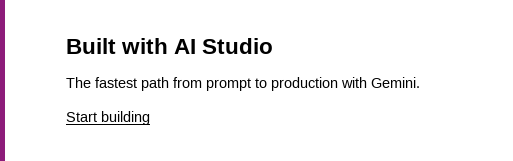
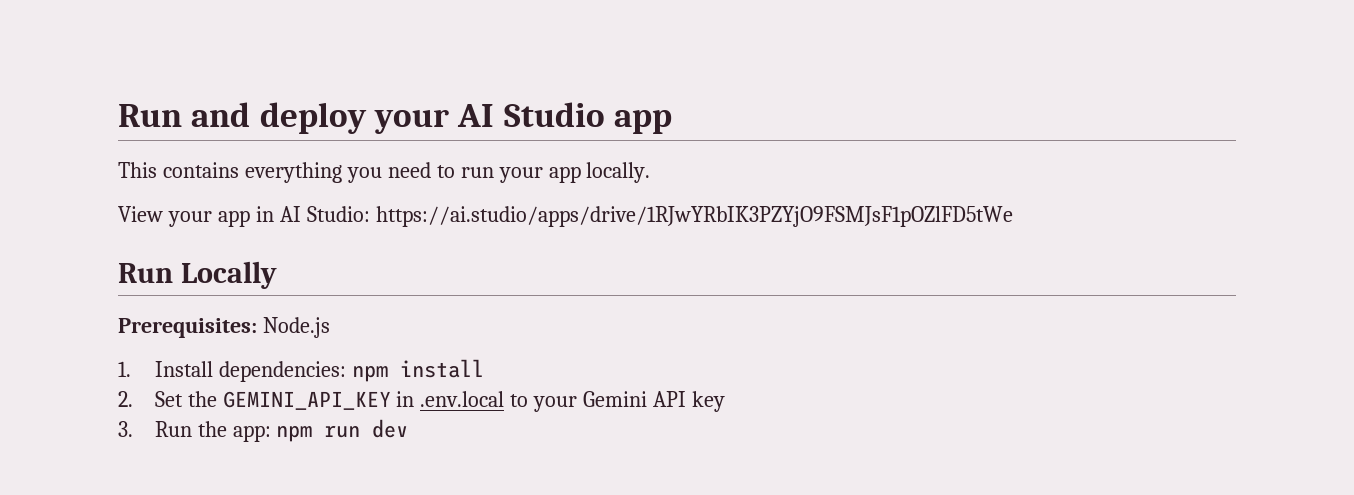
- Built with AI Studio
- The fastest path from prompt to production with Gemini.
- Start building
+ Run and deploy your AI Studio app
+ This contains everything you need to run your app locally.
+ View your app in AI Studio: https://ai.studio/apps/drive/1RJwYRbIK3PZYjO9FSMJsF1pOZlFD5tWe
+ Run Locally
+ Prerequisites: Node.js
+ 1. Install dependencies: npm install
+ 2. Set the GEMINI_API_KEY in .env.local to your Gemini API key
+ 3. Run the app: npm run dev

